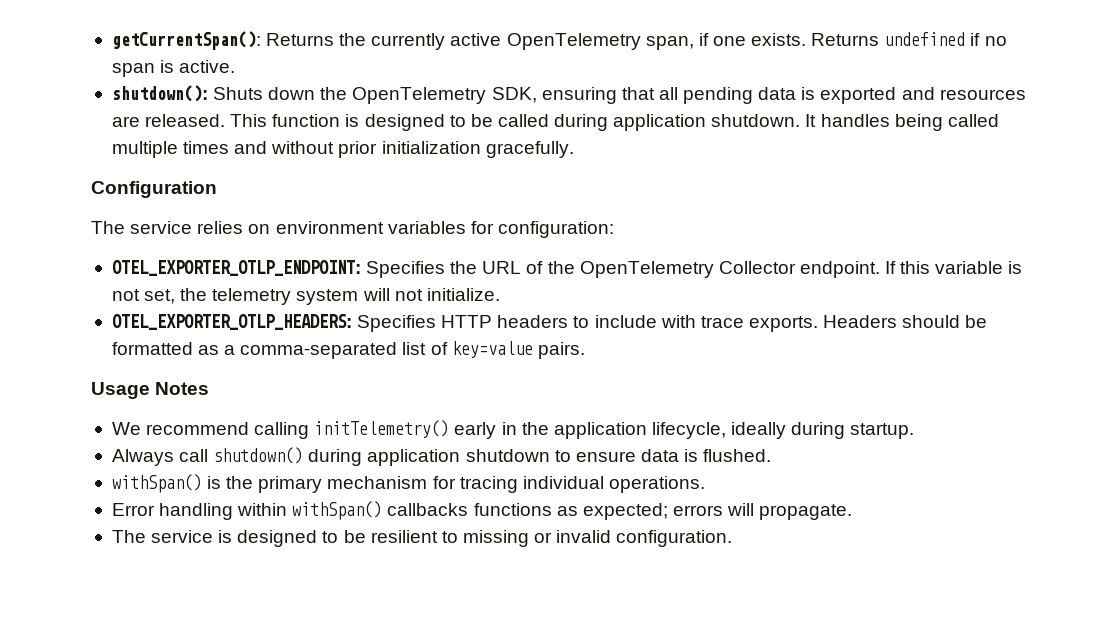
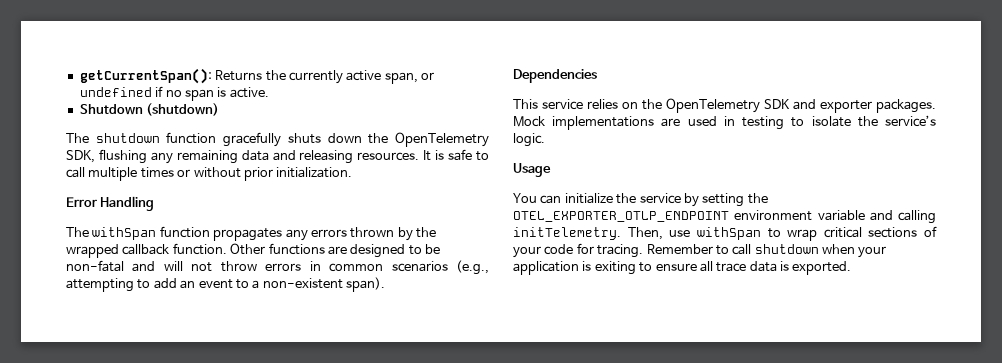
- getCurrentSpan(): Returns the currently active OpenTelemetry span, if one exists. Returns undefined if no span is active.
+ getCurrentSpan(): Returns the currently active span, or undefined if no span is active.
- shutdown(): Shuts down the OpenTelemetry SDK, ensuring that all pending data is exported and resources are released. This function is designed to be called during application shutdown. It handles being called multiple times and without prior initialization gracefully.
- Configuration
- The service relies on environment variables for configuration:
- OTEL_EXPORTER_OTLP_ENDPOINT: Specifies the URL of the OpenTelemetry Collector endpoint. If this variable is not set, the telemetry system will not initialize.
- OTEL_EXPORTER_OTLP_HEADERS: Specifies HTTP headers to include with trace exports. Headers should be formatted as a comma-separated list of key=value pairs.
- Usage Notes
- We recommend calling initTelemetry() early in the application lifecycle, ideally during startup.
- Always call shutdown() during application shutdown to ensure data is flushed.
- withSpan() is the primary mechanism for tracing individual operations.
- Error handling within withSpan() callbacks functions as expected; errors will propagate.
- The service is designed to be resilient to missing or invalid configuration.
+ Shutdown (shutdown)
+ The shutdown function gracefully shuts down the OpenTelemetry SDK, flushing any remaining data and releasing resources. It is safe to call multiple times or without prior initialization.
+ Error Handling
+ The withSpan function propagates any errors thrown by the wrapped callback function. Other functions are designed to be non-fatal and will not throw errors in common scenarios (e.g., attempting to add an event to a non-existent span).
+ Dependencies
+ This service relies on the OpenTelemetry SDK and exporter packages. Mock implementations are used in testing to isolate the service’s logic.
+ Usage
+ You can initialize the service by setting the OTEL_EXPORTER_OTLP_ENDPOINT environment variable and calling initTelemetry. Then, use withSpan to wrap critical sections of your code for tracing. Remember to call shutdown when your application is exiting to ensure all trace data is exported.

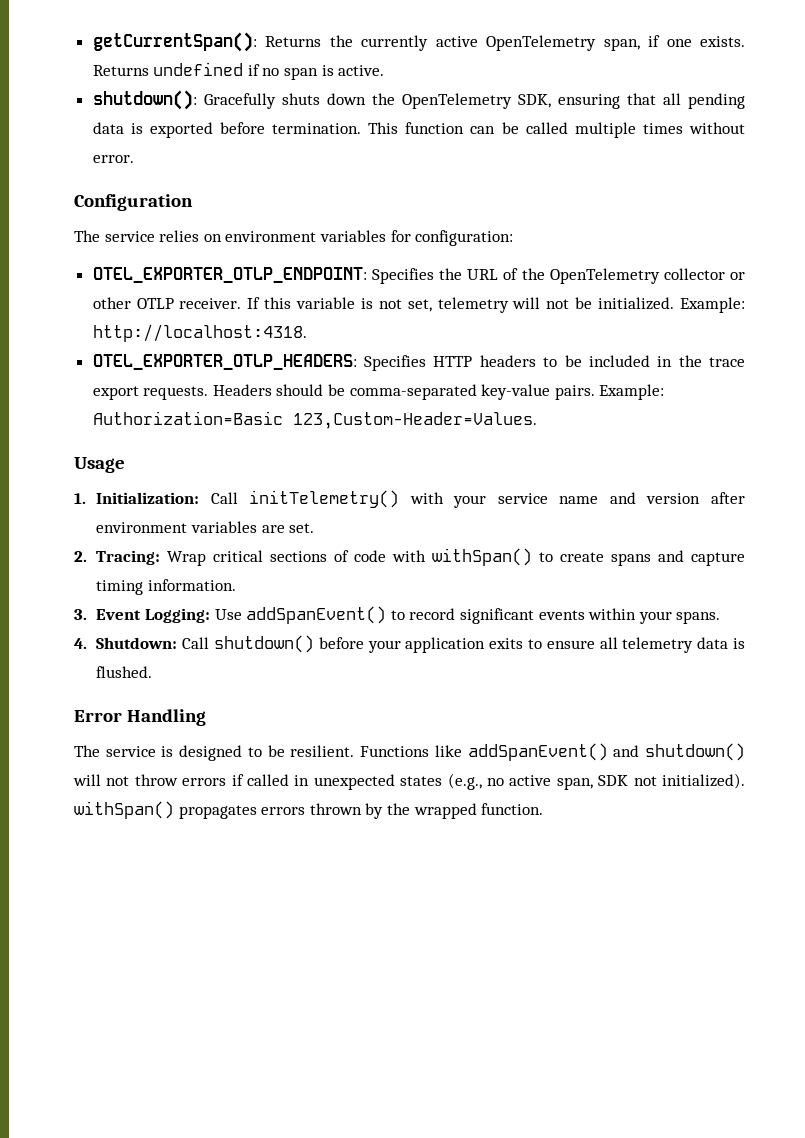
- getCurrentSpan(): Returns the currently active span, or undefined if no span is active.
+ getCurrentSpan(): Returns the currently active OpenTelemetry span, if one exists. Returns undefined if no span is active.
- Shutdown (shutdown)
- The shutdown function gracefully shuts down the OpenTelemetry SDK, flushing any remaining data and releasing resources. It is safe to call multiple times or without prior initialization.
+ shutdown(): Gracefully shuts down the OpenTelemetry SDK, ensuring that all pending data is exported before termination. This function can be called multiple times without error.
+ Configuration
+ The service relies on environment variables for configuration:
+ OTEL_EXPORTER_OTLP_ENDPOINT: Specifies the URL of the OpenTelemetry collector or other OTLP receiver. If this variable is not set, telemetry will not be initialized. Example: http://localhost:4318.
+ OTEL_EXPORTER_OTLP_HEADERS: Specifies HTTP headers to be included in the trace export requests. Headers should be comma-separated key-value pairs. Example: Authorization=Basic 123,Custom-Header=Values.
+ Usage
+ 1. Initialization: Call initTelemetry() with your service name and version after environment variables are set.
+ 2. Tracing: Wrap critical sections of code with withSpan() to create spans and capture timing information.
+ 3. Event Logging: Use addSpanEvent() to record significant events within your spans.
+ 4. Shutdown: Call shutdown() before your application exits to ensure all telemetry data is flushed.
  Error Handling
- The withSpan function propagates any errors thrown by the wrapped callback function. Other functions are designed to be non-fatal and will not throw errors in common scenarios (e.g., attempting to add an event to a non-existent span).
- Dependencies
- This service relies on the OpenTelemetry SDK and exporter packages. Mock implementations are used in testing to isolate the service’s logic.
- Usage
- You can initialize the service by setting the OTEL_EXPORTER_OTLP_ENDPOINT environment variable and calling initTelemetry. Then, use withSpan to wrap critical sections of your code for tracing. Remember to call shutdown when your application is exiting to ensure all trace data is exported.
+ The service is designed to be resilient. Functions like addSpanEvent() and shutdown() will not throw errors if called in unexpected states (e.g., no active span, SDK not initialized). withSpan() propagates errors thrown by the wrapped function.

